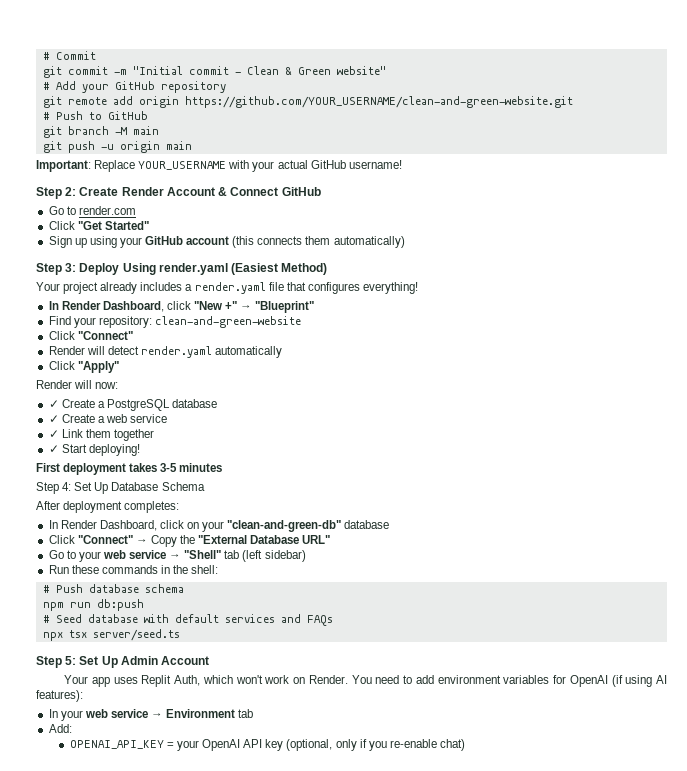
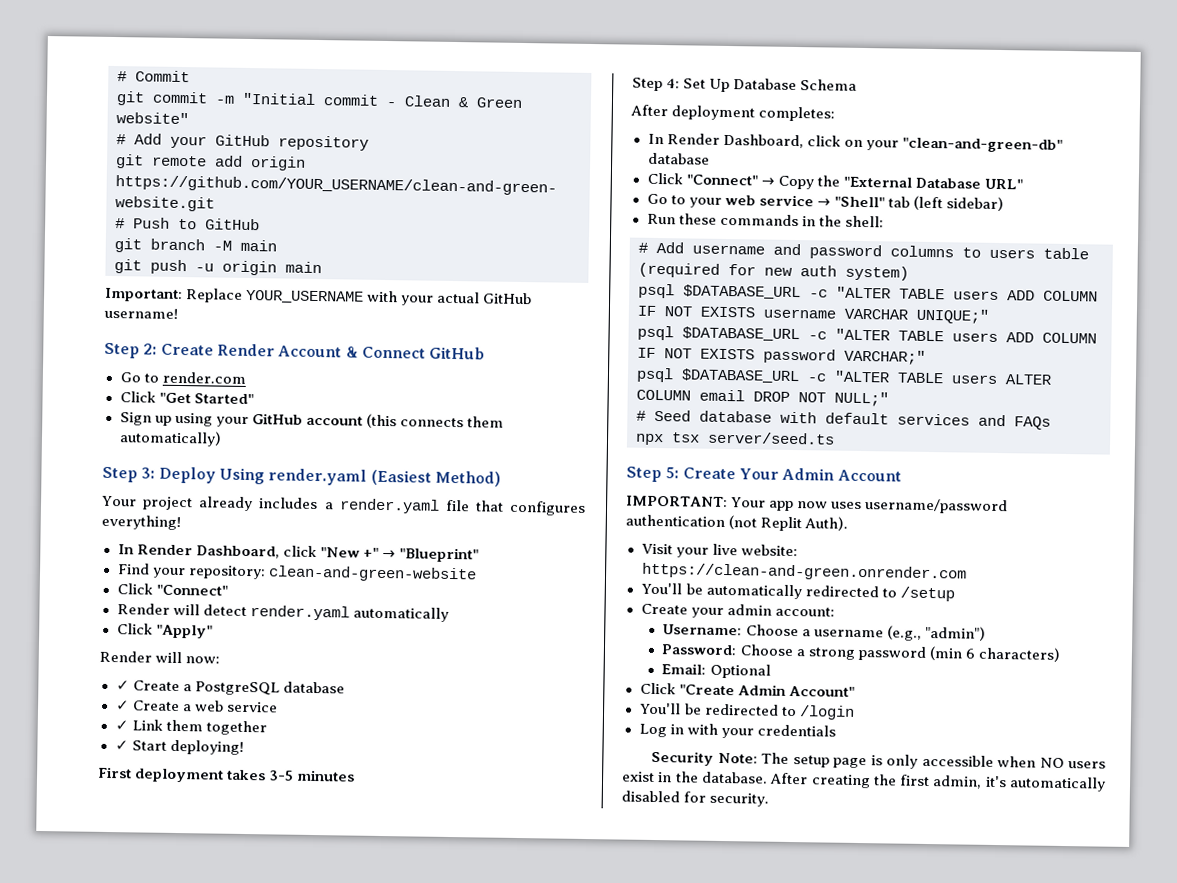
- # Push database schema
- npm run db:push
+ # Add username and password columns to users table (required for new auth system)
+ psql $DATABASE_URL -c "ALTER TABLE users ADD COLUMN IF NOT EXISTS username VARCHAR UNIQUE;"
+ psql $DATABASE_URL -c "ALTER TABLE users ADD COLUMN IF NOT EXISTS password VARCHAR;"
+ psql $DATABASE_URL -c "ALTER TABLE users ALTER COLUMN email DROP NOT NULL;"
- Step 5: Set Up Admin Account
+ Step 5: Create Your Admin Account
- Your app uses Replit Auth, which won't work on Render. You need to add environment variables for OpenAI (if using AI features):
- In your web service → Environment tab
- Add:
- OPENAI_API_KEY = your OpenAI API key (optional, only if you re-enable chat)
+ IMPORTANT: Your app now uses username/password authentication (not Replit Auth).
+ Visit your live website: https://clean-and-green.onrender.com
+ You'll be automatically redirected to /setup
+ Create your admin account:
+ Username: Choose a username (e.g., "admin")
+ Password: Choose a strong password (min 6 characters)
+ Email: Optional
+ Click "Create Admin Account"
+ You'll be redirected to /login
+ Log in with your credentials
+ Security Note: The setup page is only accessible when NO users exist in the database. After creating the first admin, it's automatically disabled for security.

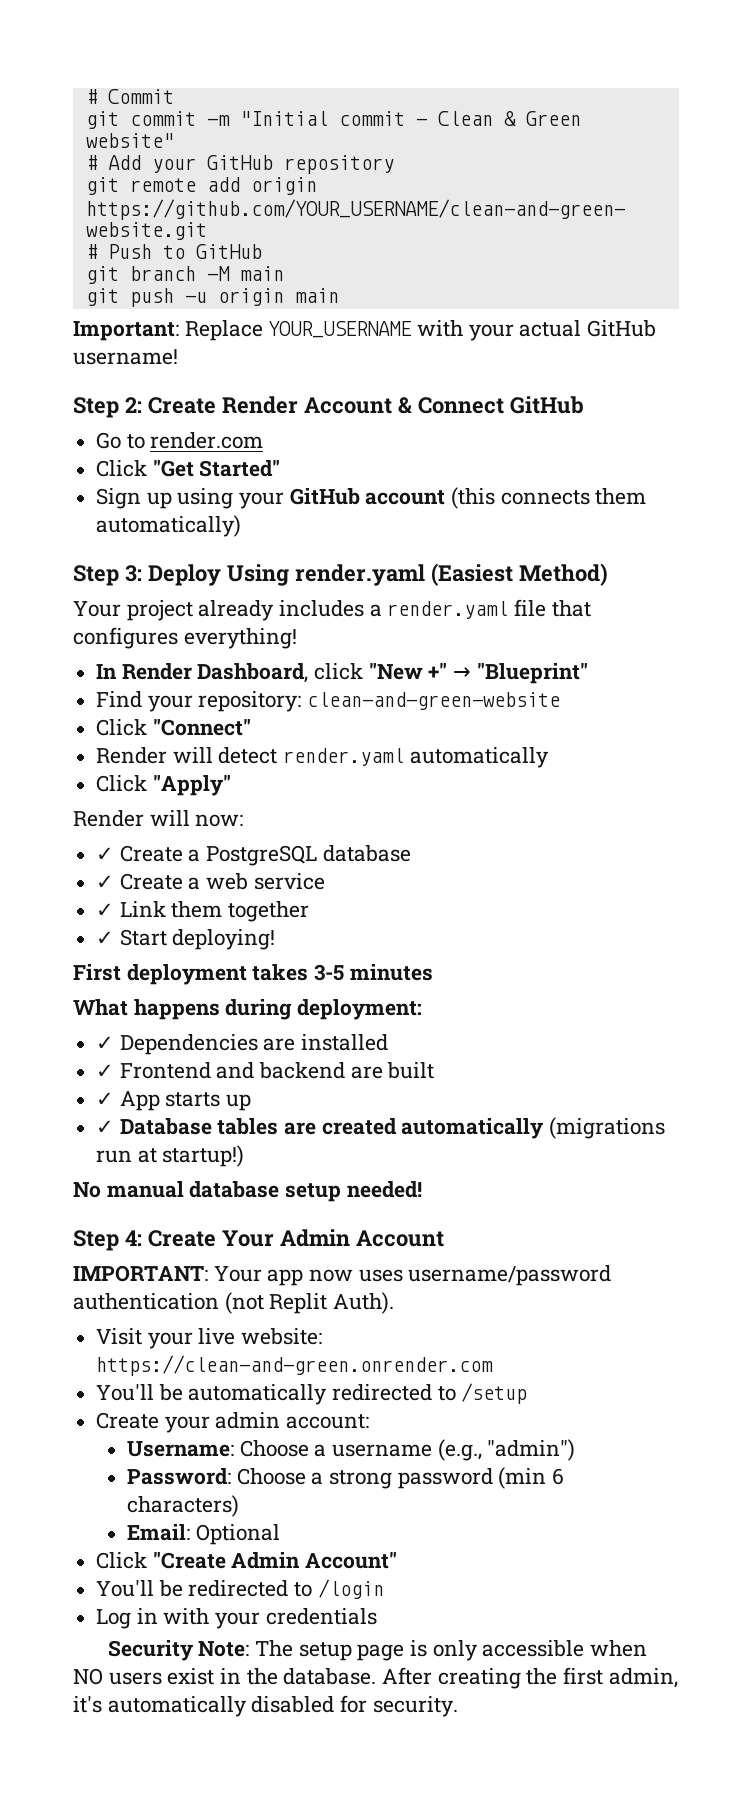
- Step 4: Set Up Database Schema
- After deployment completes:
- In Render Dashboard, click on your "clean-and-green-db" database
- Click "Connect" → Copy the "External Database URL"
- Go to your web service → "Shell" tab (left sidebar)
- Run these commands in the shell:
- # Add username and password columns to users table (required for new auth system)
- psql $DATABASE_URL -c "ALTER TABLE users ADD COLUMN IF NOT EXISTS username VARCHAR UNIQUE;"
- psql $DATABASE_URL -c "ALTER TABLE users ADD COLUMN IF NOT EXISTS password VARCHAR;"
- psql $DATABASE_URL -c "ALTER TABLE users ALTER COLUMN email DROP NOT NULL;"
- # Seed database with default services and FAQs
- npx tsx server/seed.ts
- Step 5: Create Your Admin Account
+ What happens during deployment:
+ ✓ Dependencies are installed
+ ✓ Frontend and backend are built
+ ✓ App starts up
+ ✓ Database tables are created automatically (migrations run at startup!)
+ No manual database setup needed!
+ Step 4: Create Your Admin Account

